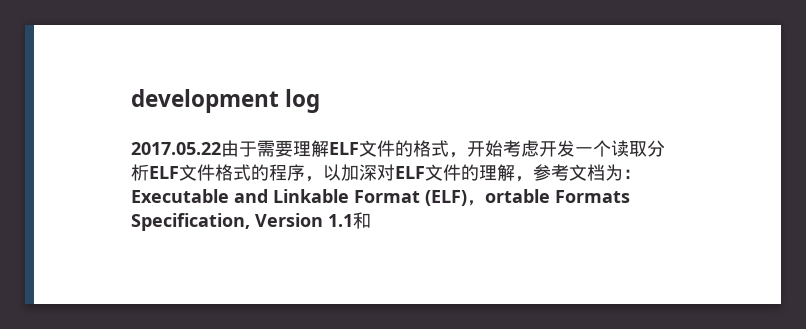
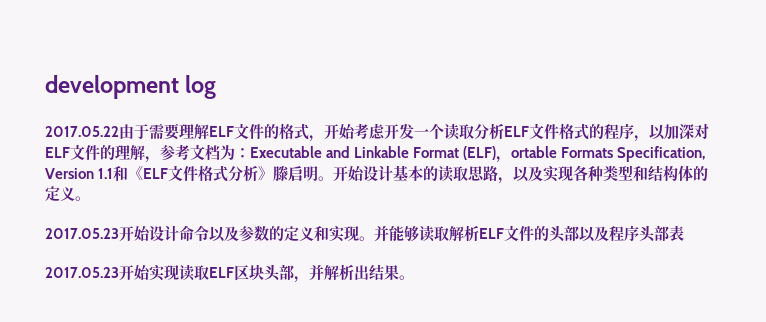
- 2017.05.22由于需要理解ELF文件的格式，开始考虑开发一个读取分析ELF文件格式的程序，以加深对ELF文件的理解，参考文档为：Executable and Linkable Format (ELF)，ortable Formats Specification, Version 1.1和
+ 2017.05.22由于需要理解ELF文件的格式，开始考虑开发一个读取分析ELF文件格式的程序，以加深对ELF文件的理解，参考文档为：Executable and Linkable Format (ELF)，ortable Formats Specification, Version 1.1和《ELF文件格式分析》滕启明。开始设计基本的读取思路，以及实现各种类型和结构体的定义。
+ 2017.05.23开始设计命令以及参数的定义和实现。并能够读取解析ELF文件的头部以及程序头部表
+ 2017.05.23开始实现读取ELF区块头部，并解析出结果。

